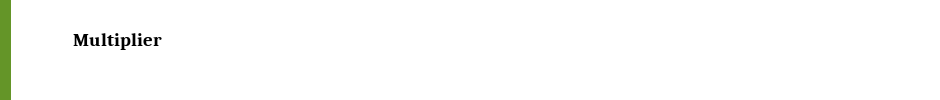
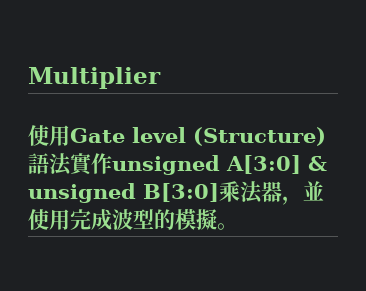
+ 使用Gate level (Structure)語法實作unsigned A[3:0] & unsigned B[3:0]乘法器，並使用完成波型的模擬。

